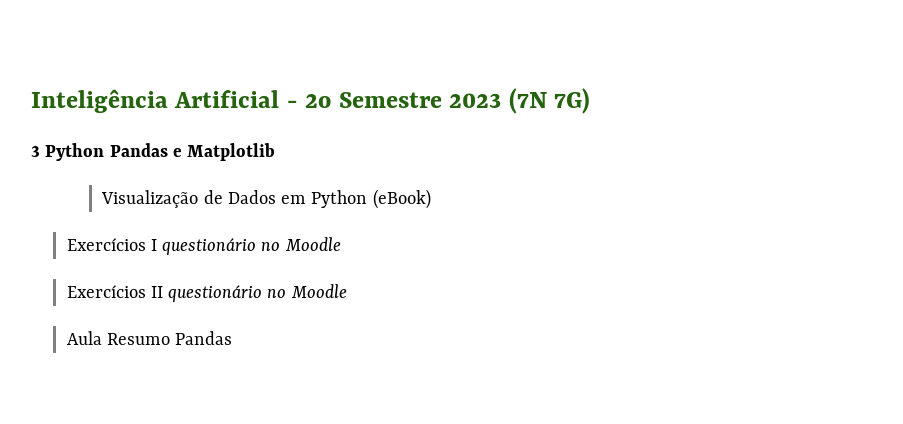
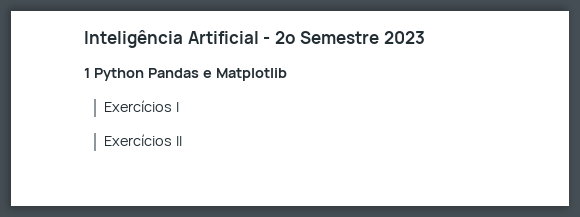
- Inteligência Artificial - 2o Semestre 2023 (7N 7G)
- 3 Python Pandas e Matplotlib
+ Inteligência Artificial - 2o Semestre 2023
+ 1 Python Pandas e Matplotlib
- Visualização de Dados em Python (eBook)
- Exercícios I questionário no Moodle
+ Exercícios I
- Exercícios II questionário no Moodle
- Aula Resumo Pandas
+ Exercícios II

